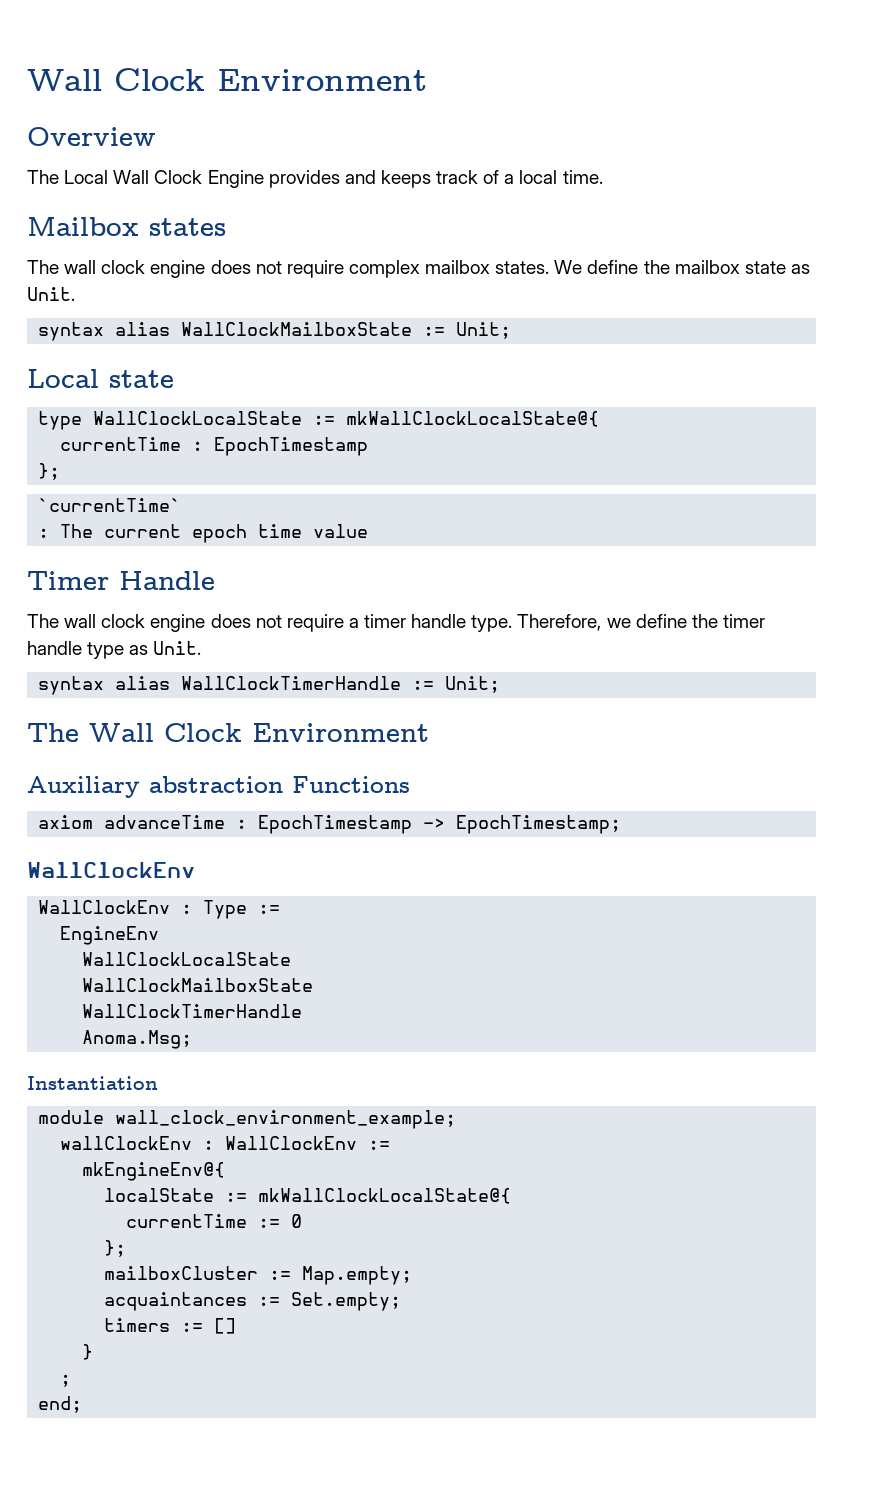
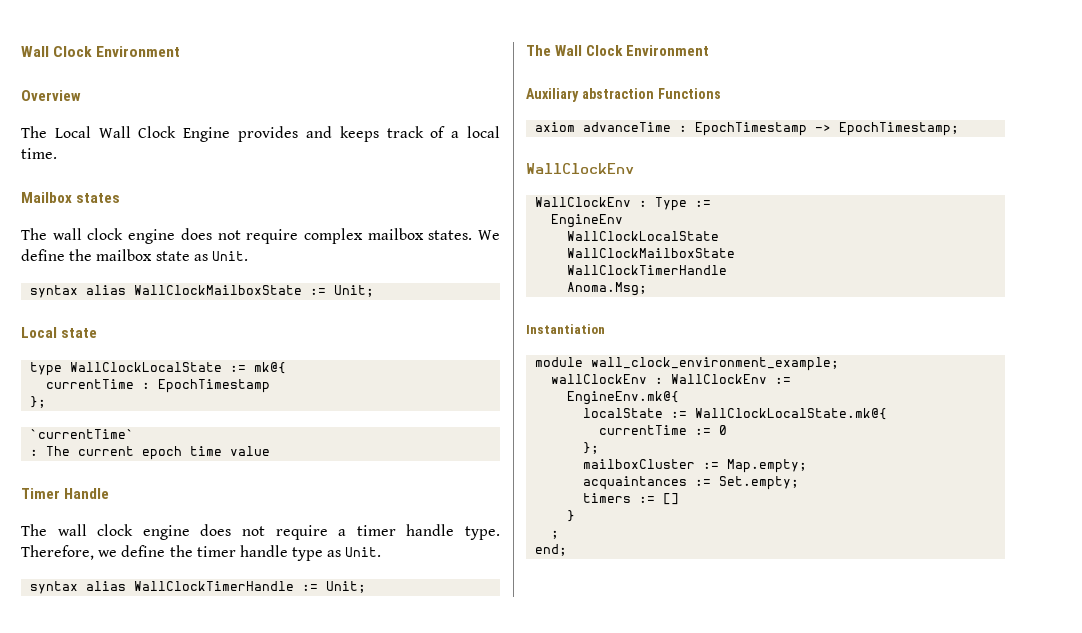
- type WallClockLocalState := mkWallClockLocalState@{
+ type WallClockLocalState := mk@{
- mkEngineEnv@{
+ EngineEnv.mk@{
- localState := mkWallClockLocalState@{
+ localState := WallClockLocalState.mk@{

